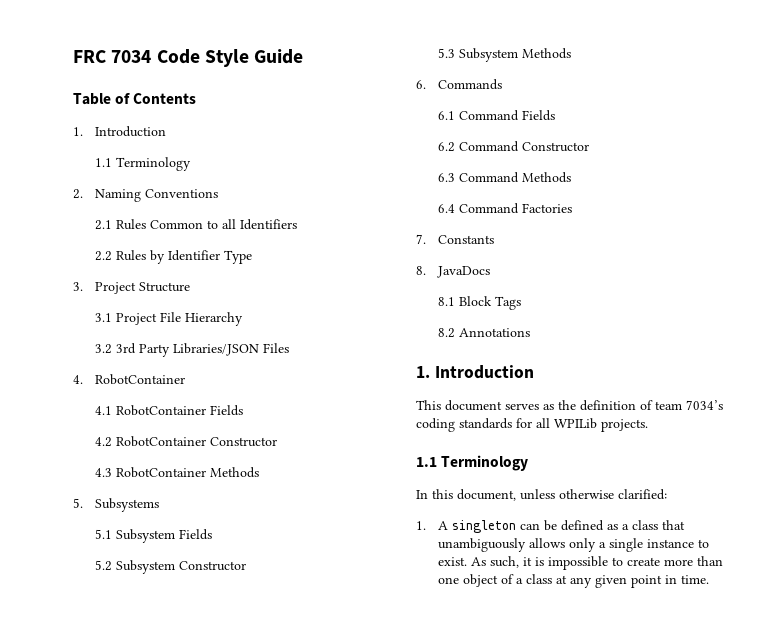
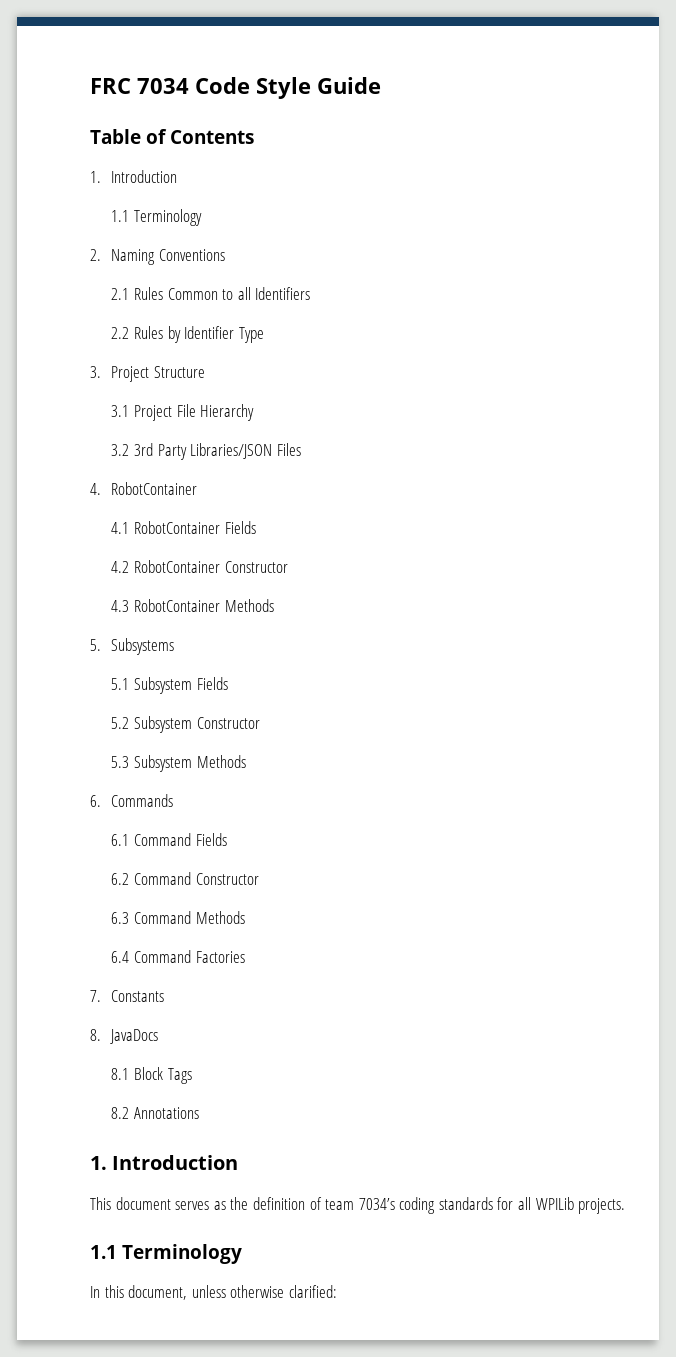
- 1. A singleton can be defined as a class that unambiguously allows only a single instance to exist. As such, it is impossible to create more than one object of a class at any given point in time.

